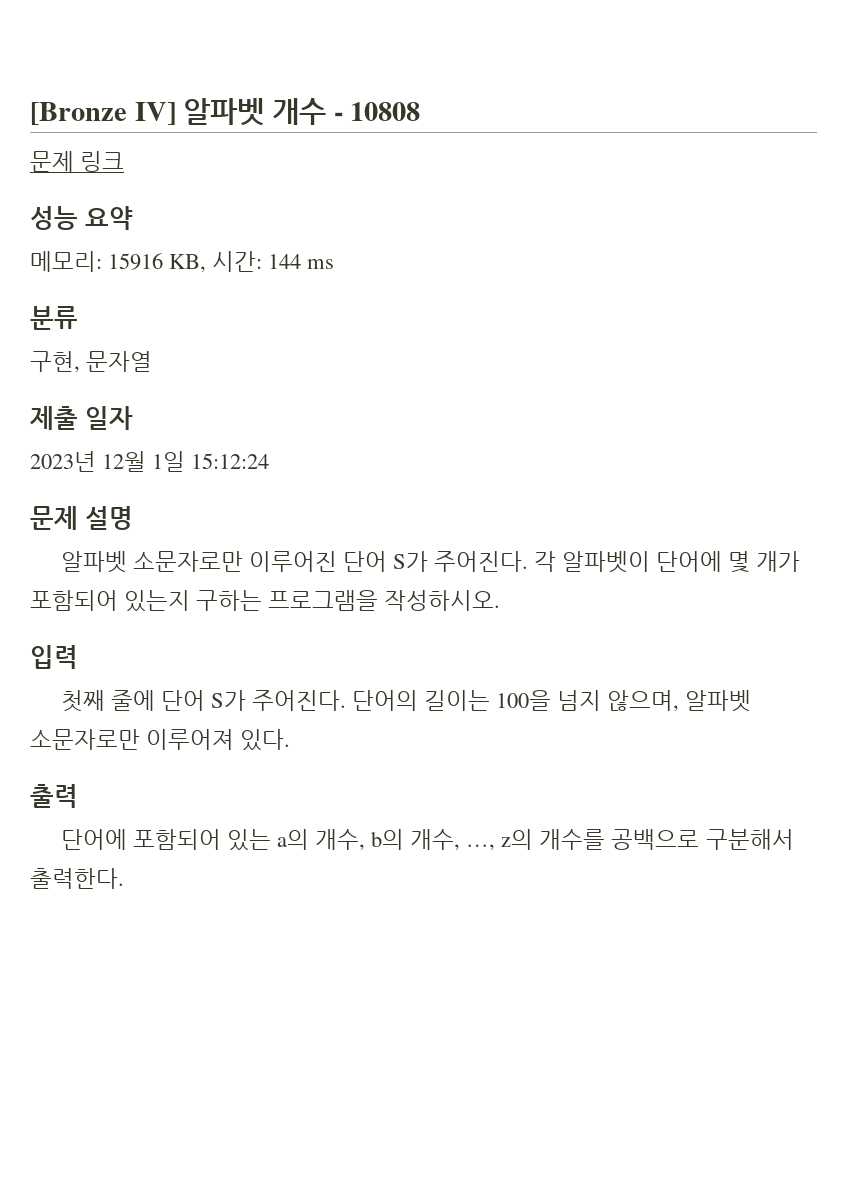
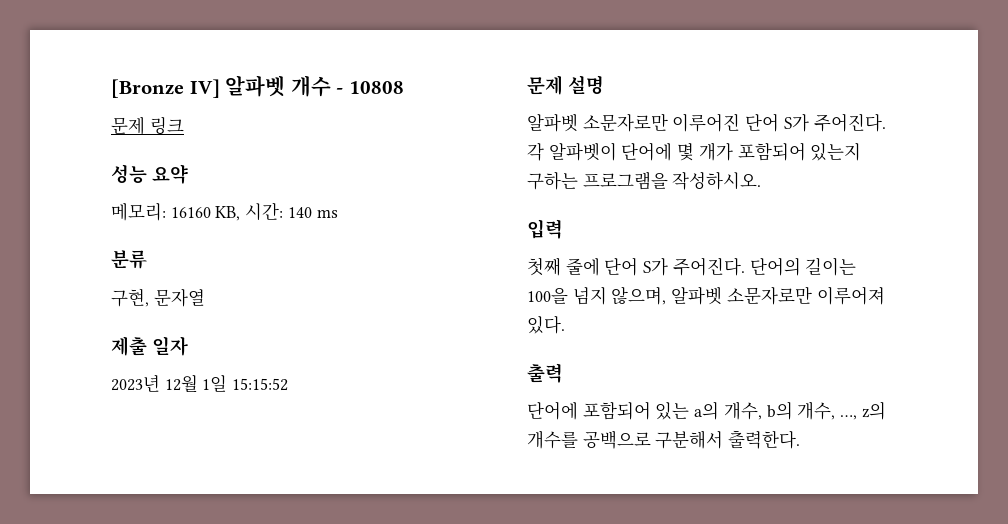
- 메모리: 15916 KB, 시간: 144 ms
+ 메모리: 16160 KB, 시간: 140 ms
- 2023년 12월 1일 15:12:24
+ 2023년 12월 1일 15:15:52

